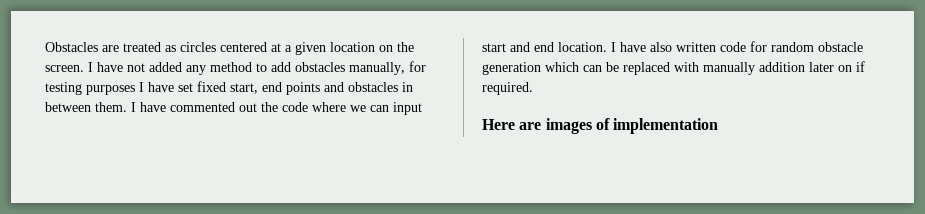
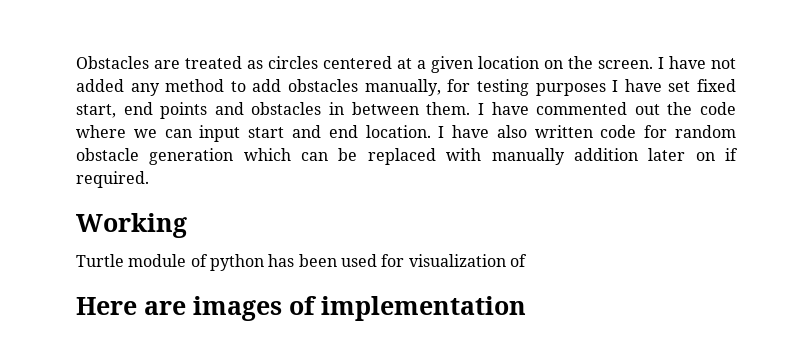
+ Working
+ Turtle module of python has been used for visualization of

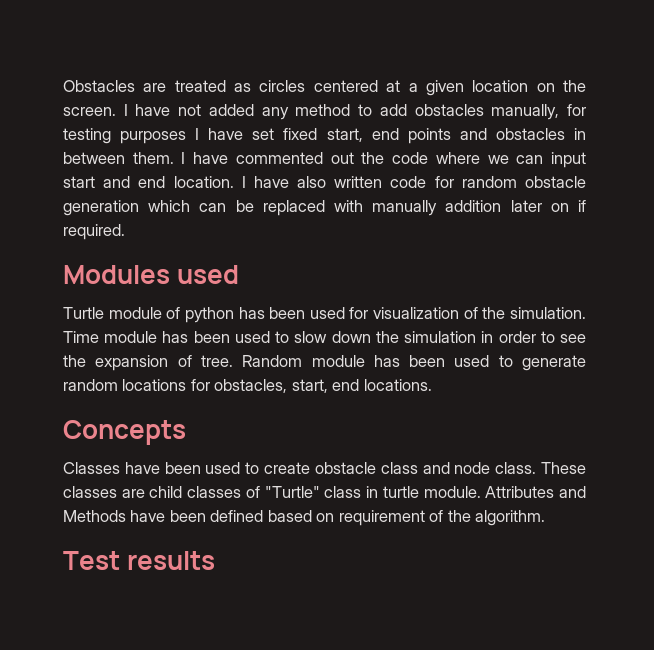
- Working
+ Modules used
- Turtle module of python has been used for visualization of
- Here are images of implementation
+ Turtle module of python has been used for visualization of the simulation. Time module has been used to slow down the simulation in order to see the expansion of tree. Random module has been used to generate random locations for obstacles, start, end locations.
+ Concepts
+ Classes have been used to create obstacle class and node class. These classes are child classes of "Turtle" class in turtle module. Attributes and Methods have been defined based on requirement of the algorithm.
+ Test results

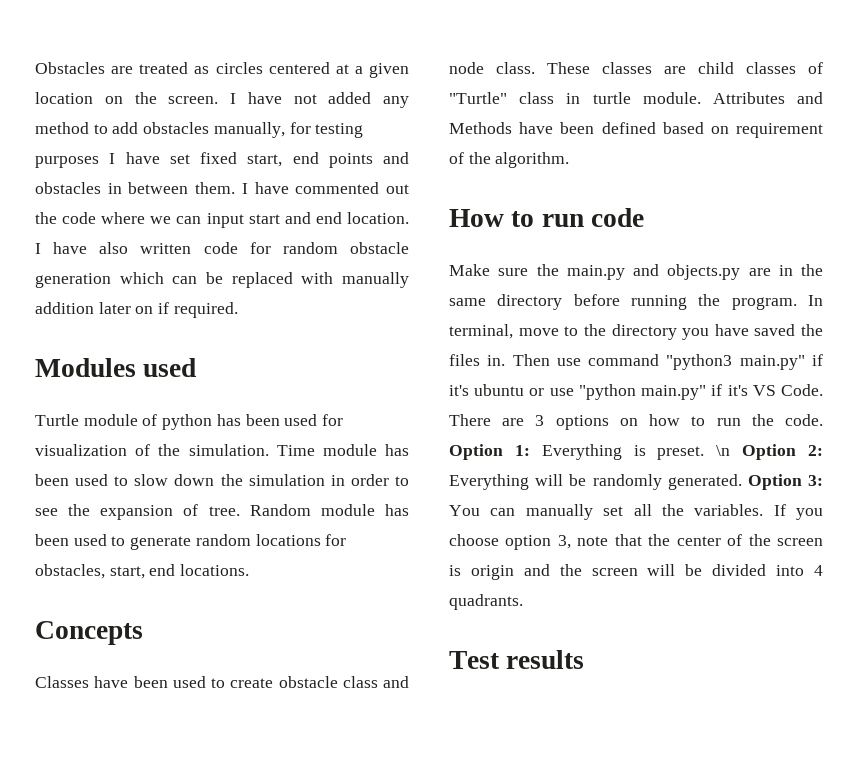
+ How to run code
+ Make sure the main.py and objects.py are in the same directory before running the program. In terminal, move to the directory you have saved the files in. Then use command "python3 main.py" if it's ubuntu or use "python main.py" if it's VS Code. There are 3 options on how to run the code. Option 1: Everything is preset. \n Option 2: Everything will be randomly generated. Option 3: You can manually set all the variables. If you choose option 3, note that the center of the screen is origin and the screen will be divided into 4 quadrants.

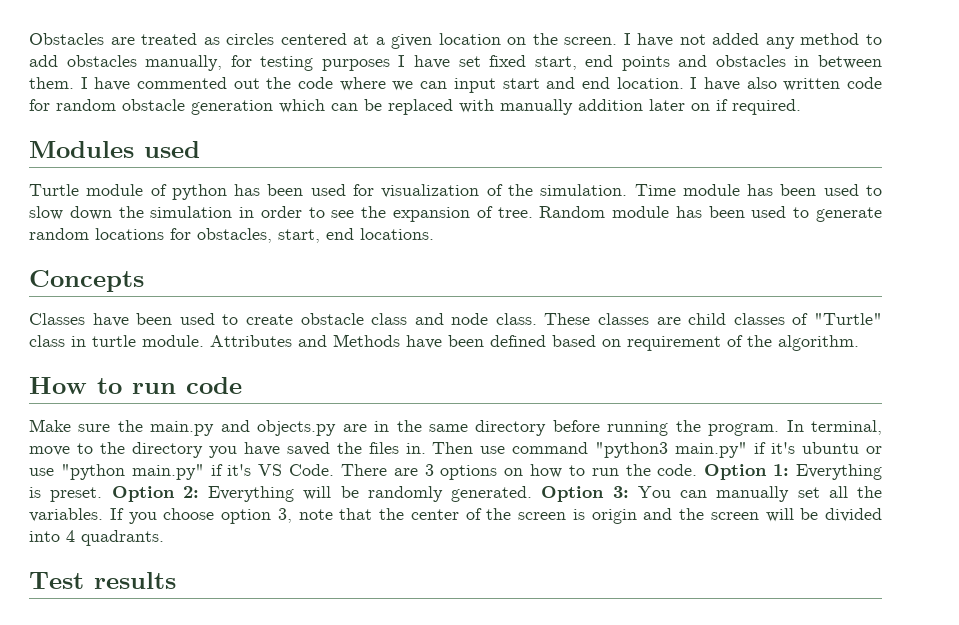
- \n Option 2: Everything will be randomly generated.
+ Option 2: Everything will be randomly generated.

